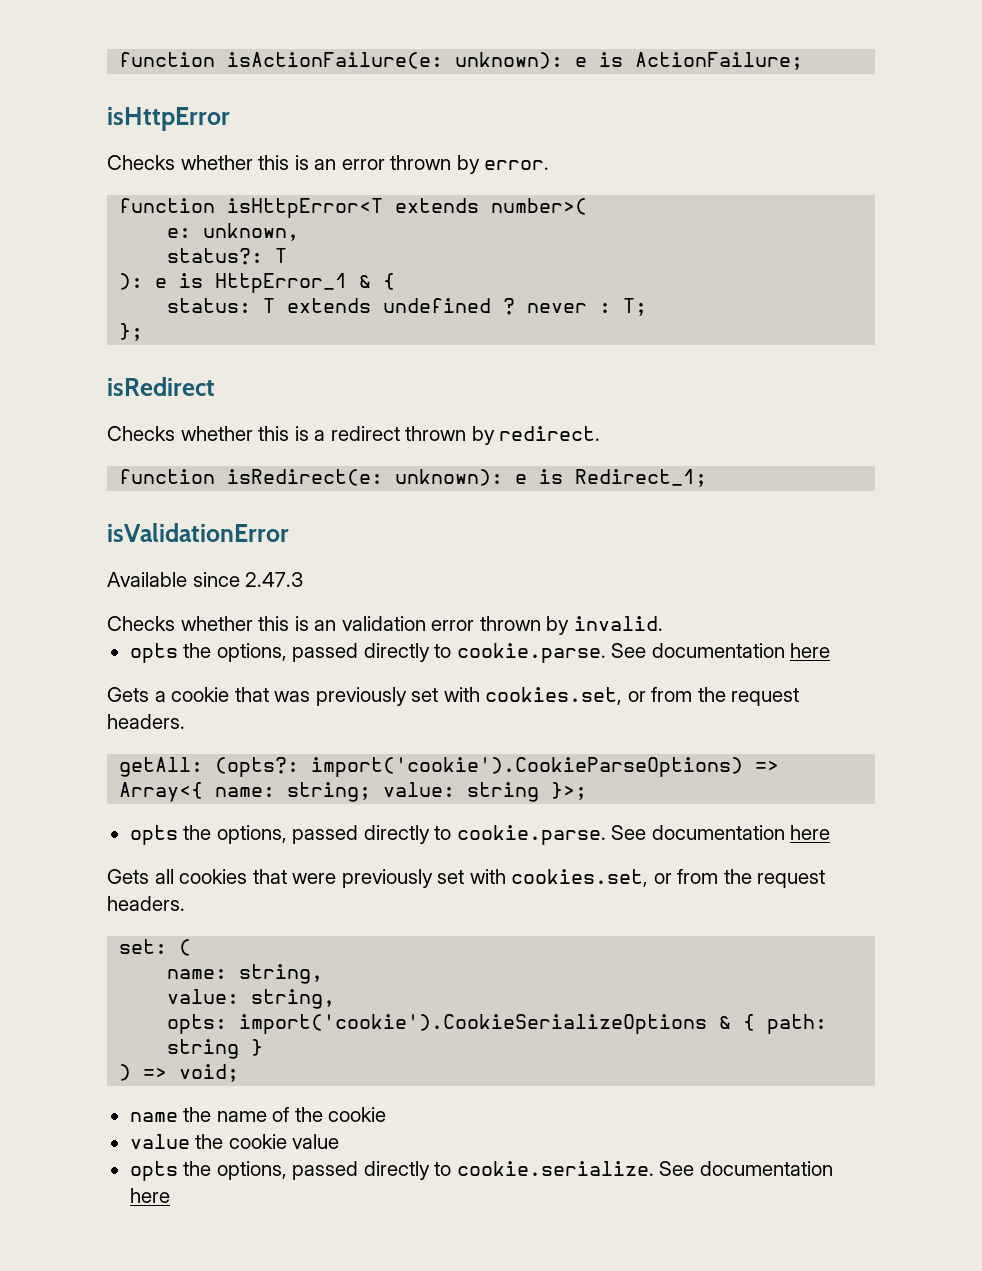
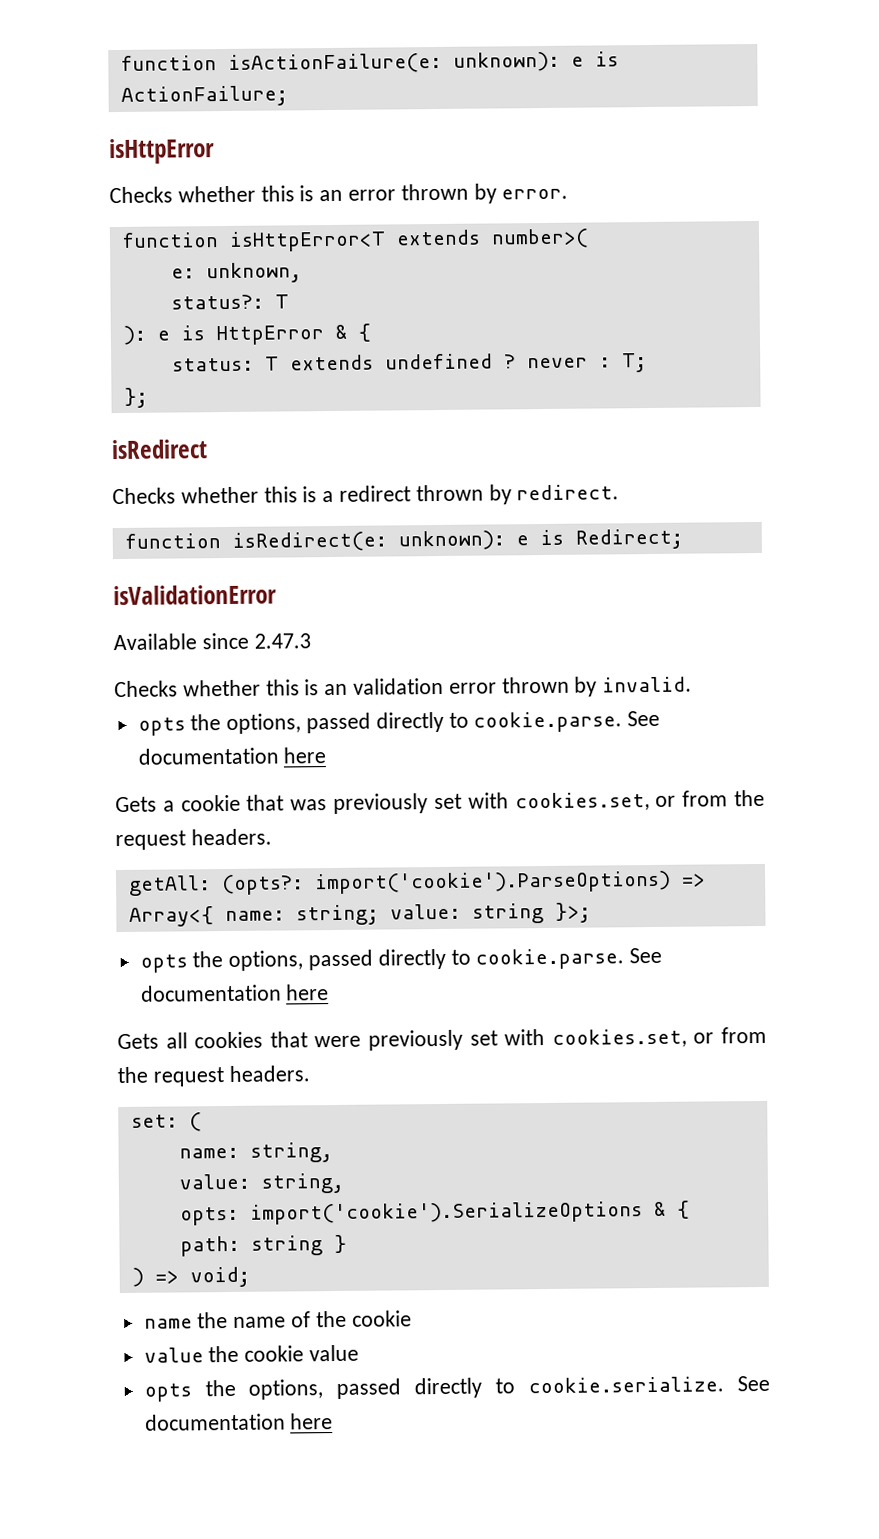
- ): e is HttpError_1 & {
+ ): e is HttpError & {
- function isRedirect(e: unknown): e is Redirect_1;
+ function isRedirect(e: unknown): e is Redirect;
- getAll: (opts?: import('cookie').CookieParseOptions) => Array<{ name: string; value: string }>;
+ getAll: (opts?: import('cookie').ParseOptions) => Array<{ name: string; value: string }>;
- opts: import('cookie').CookieSerializeOptions & { path: string }
+ opts: import('cookie').SerializeOptions & { path: string }

